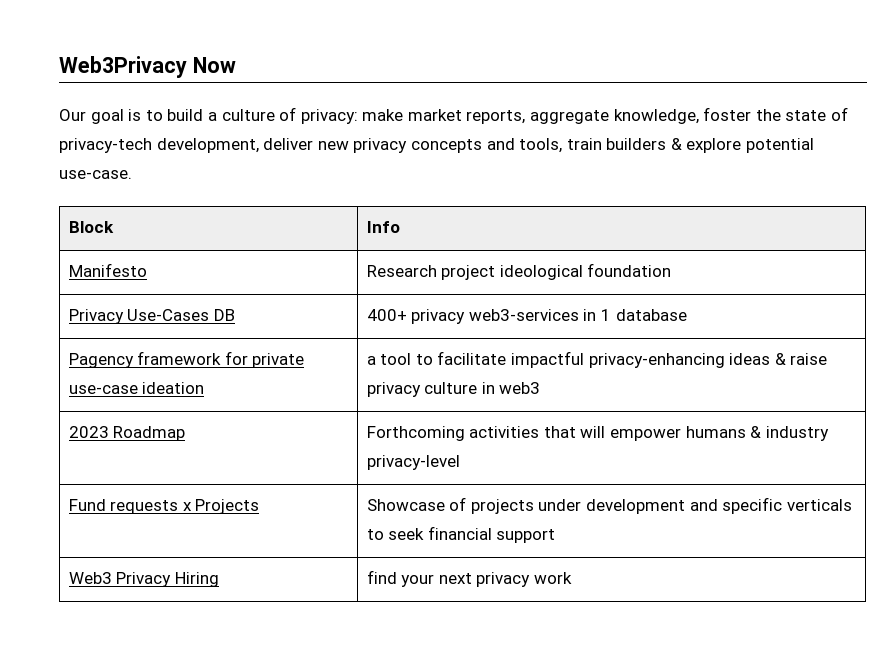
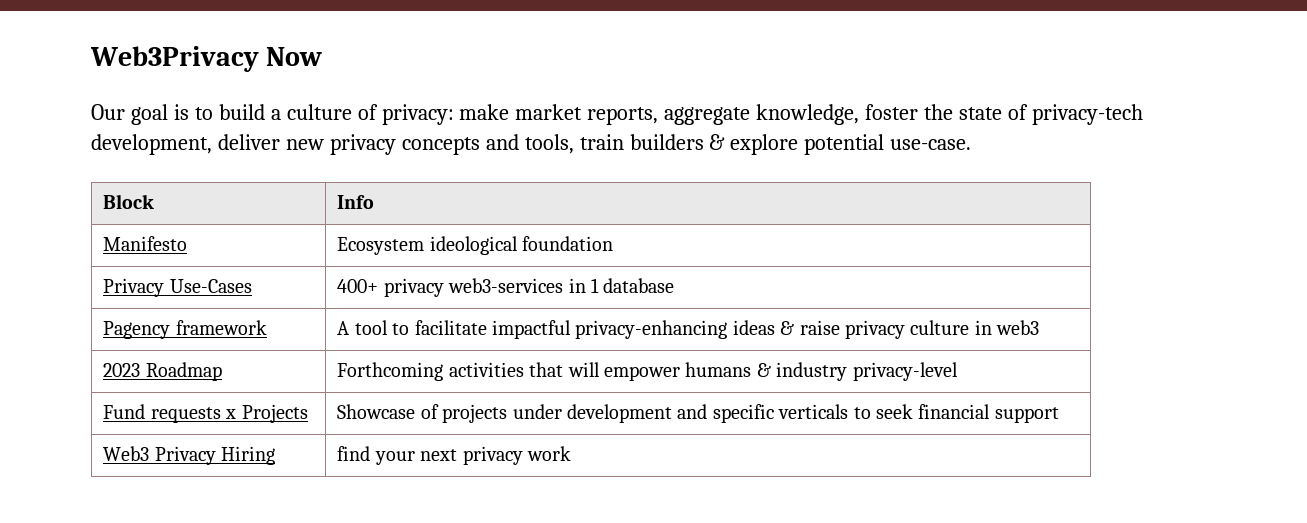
- Manifesto | Research project ideological foundation
+ Manifesto | Ecosystem ideological foundation
- Privacy Use-Cases DB | 400+ privacy web3-services in 1 database
+ Privacy Use-Cases | 400+ privacy web3-services in 1 database
- Pagency framework for private use-case ideation | a tool to facilitate impactful privacy-enhancing ideas & raise privacy culture in web3
+ Pagency framework | A tool to facilitate impactful privacy-enhancing ideas & raise privacy culture in web3

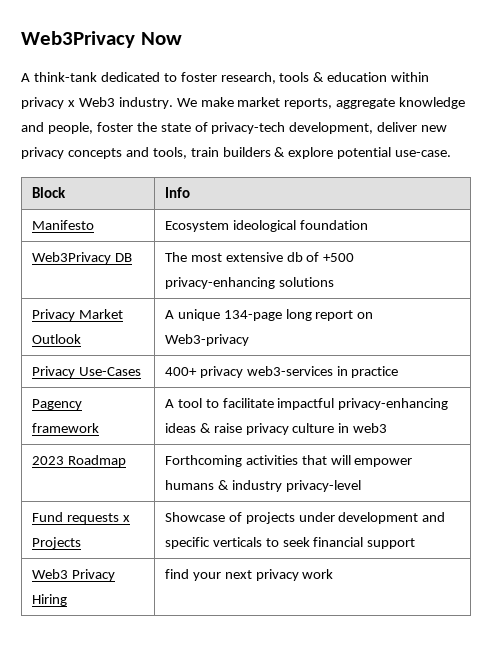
- Our goal is to build a culture of privacy: make market reports, aggregate knowledge, foster the state of privacy-tech development, deliver new privacy concepts and tools, train builders & explore potential use-case.
+ A think-tank dedicated to foster research, tools & education within privacy x Web3 industry. We make market reports, aggregate knowledge and people, foster the state of privacy-tech development, deliver new privacy concepts and tools, train builders & explore potential use-case.
+ Web3Privacy DB | The most extensive db of +500 privacy-enhancing solutions
+ Privacy Market Outlook | A unique 134-page long report on Web3-privacy
- Privacy Use-Cases | 400+ privacy web3-services in 1 database
+ Privacy Use-Cases | 400+ privacy web3-services in practice

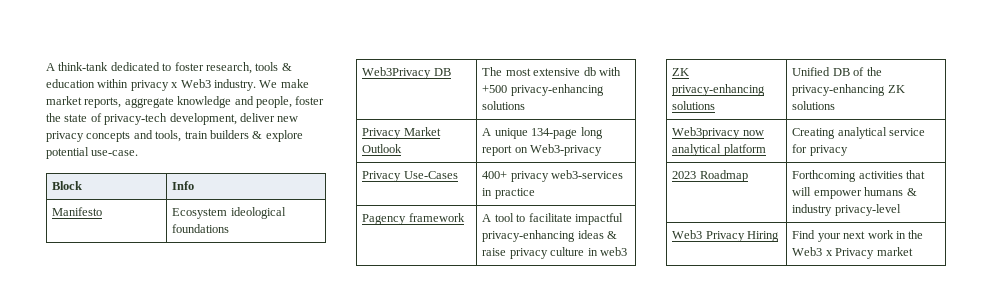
- Web3Privacy Now
- Manifesto | Ecosystem ideological foundation
+ Manifesto | Ecosystem ideological foundations
- Web3Privacy DB | The most extensive db of +500 privacy-enhancing solutions
+ Web3Privacy DB | The most extensive db with +500 privacy-enhancing solutions
+ ZK privacy-enhancing solutions | Unified DB of the privacy-enhancing ZK solutions
+ Web3privacy now analytical platform | Creating analytical service for privacy
- Fund requests x Projects | Showcase of projects under development and specific verticals to seek financial support
- Web3 Privacy Hiring | find your next privacy work
+ Web3 Privacy Hiring | Find your next work in the Web3 x Privacy market

